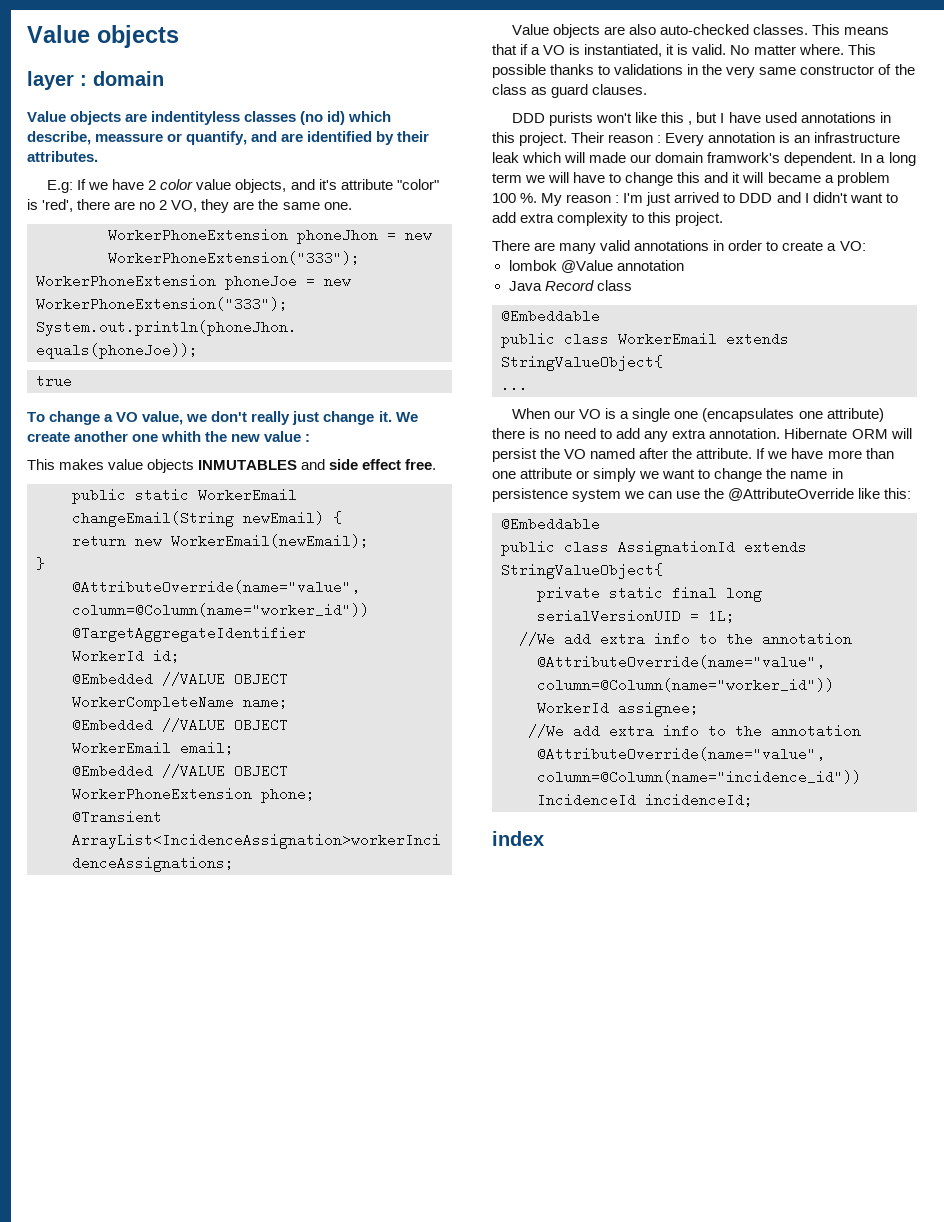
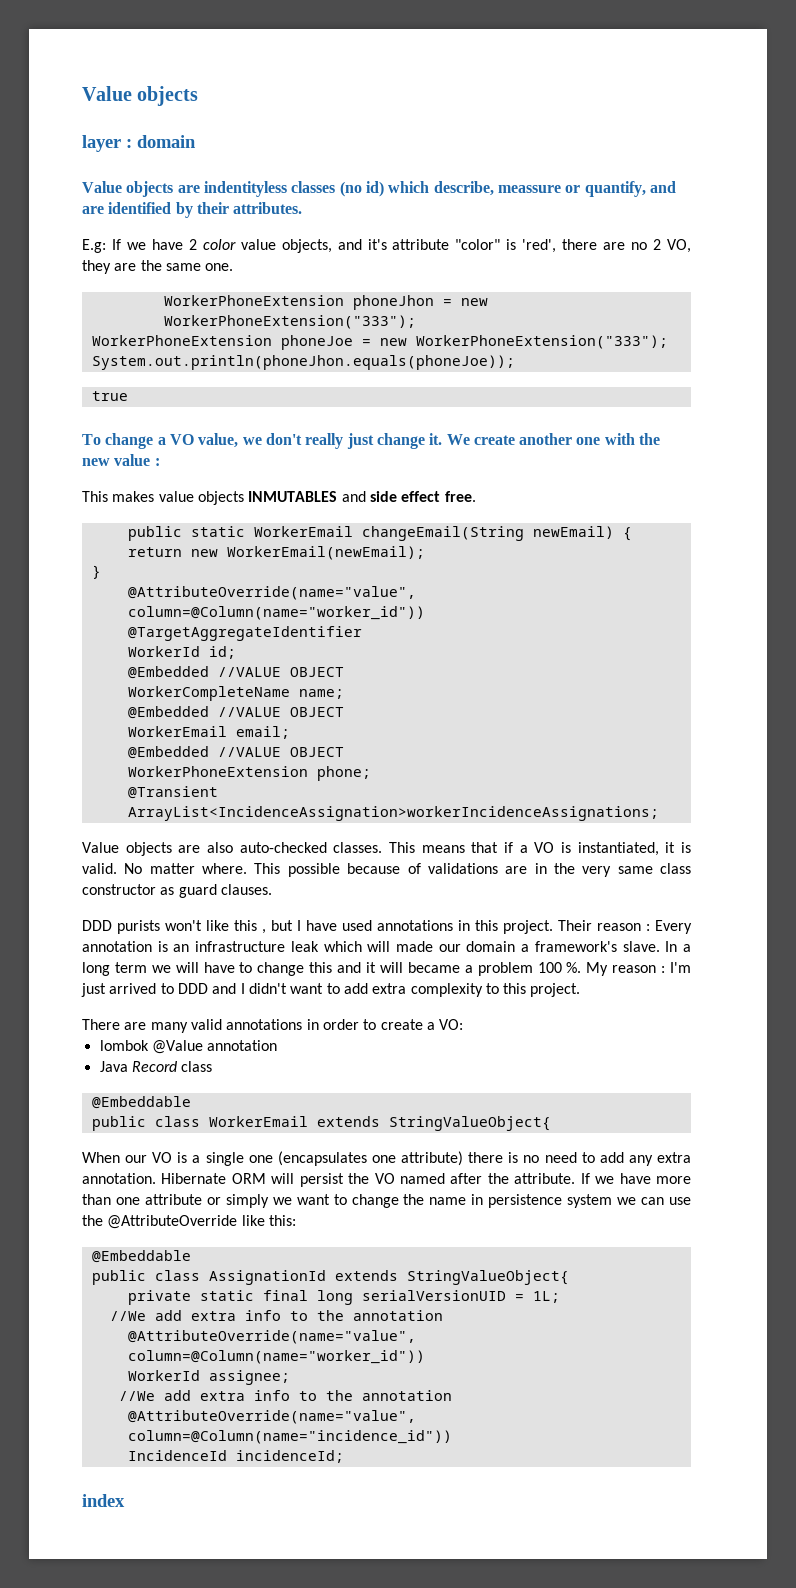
- We create another one whith the new value :
+ We create another one with the new value :
- This possible thanks to validations in the very same constructor of the class as guard clauses.
+ This possible because of validations are in the very same class constructor as guard clauses.
- Their reason : Every annotation is an infrastructure leak which will made our domain framwork's dependent.
+ Their reason : Every annotation is an infrastructure leak which will made our domain a framework's slave.
- ...

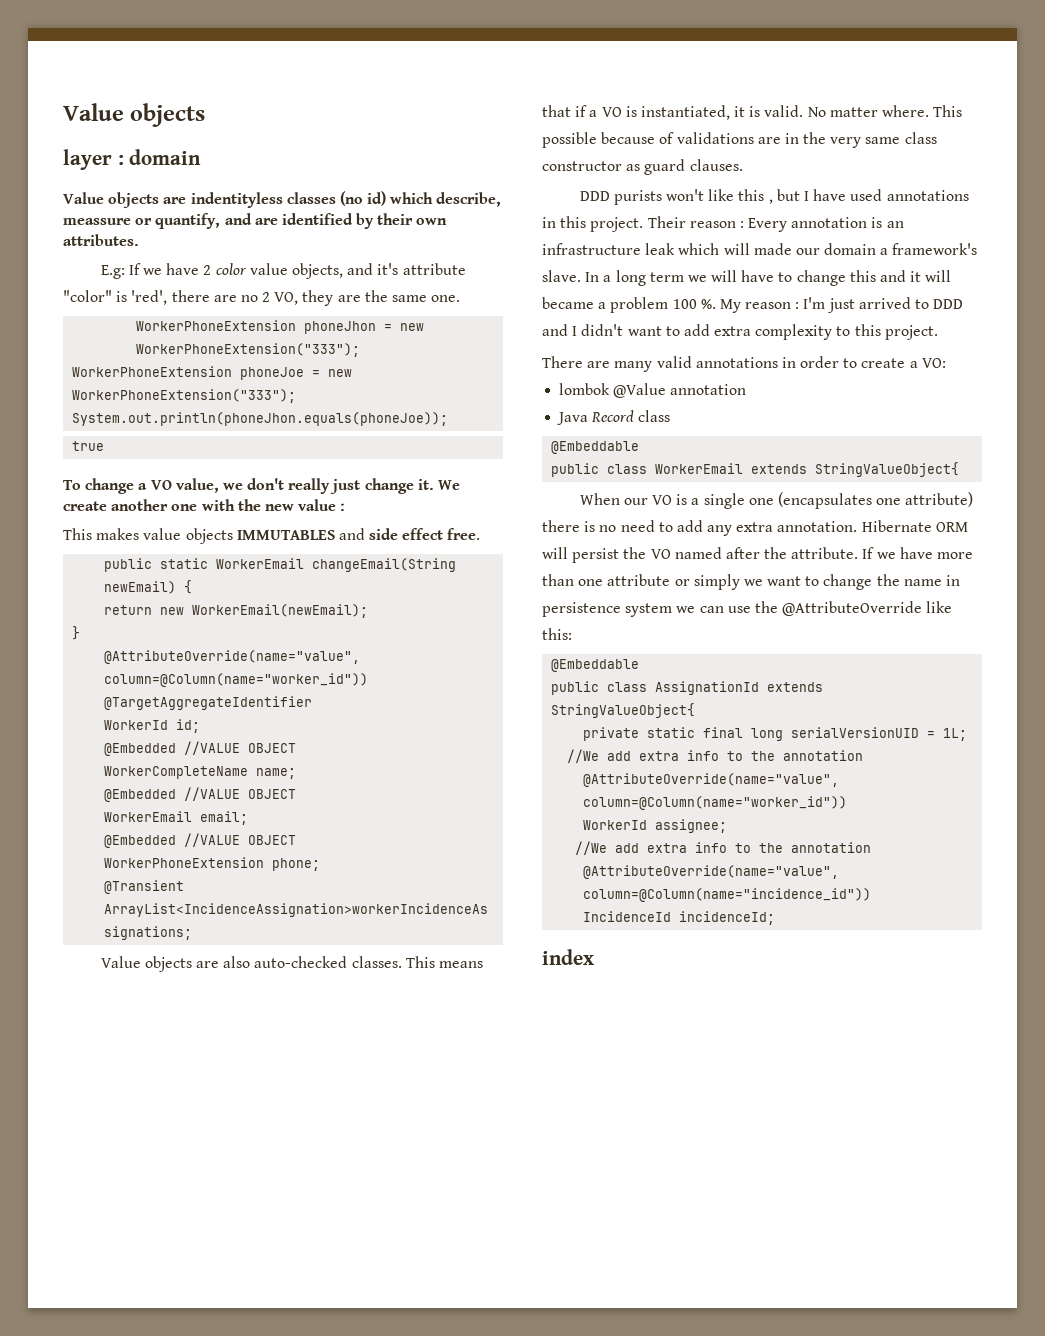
- Value objects are indentityless classes (no id) which describe, meassure or quantify, and are identified by their attributes.
+ Value objects are indentityless classes (no id) which describe, meassure or quantify, and are identified by their own attributes.
- This makes value objects INMUTABLES and side effect free.
+ This makes value objects IMMUTABLES and side effect free.

